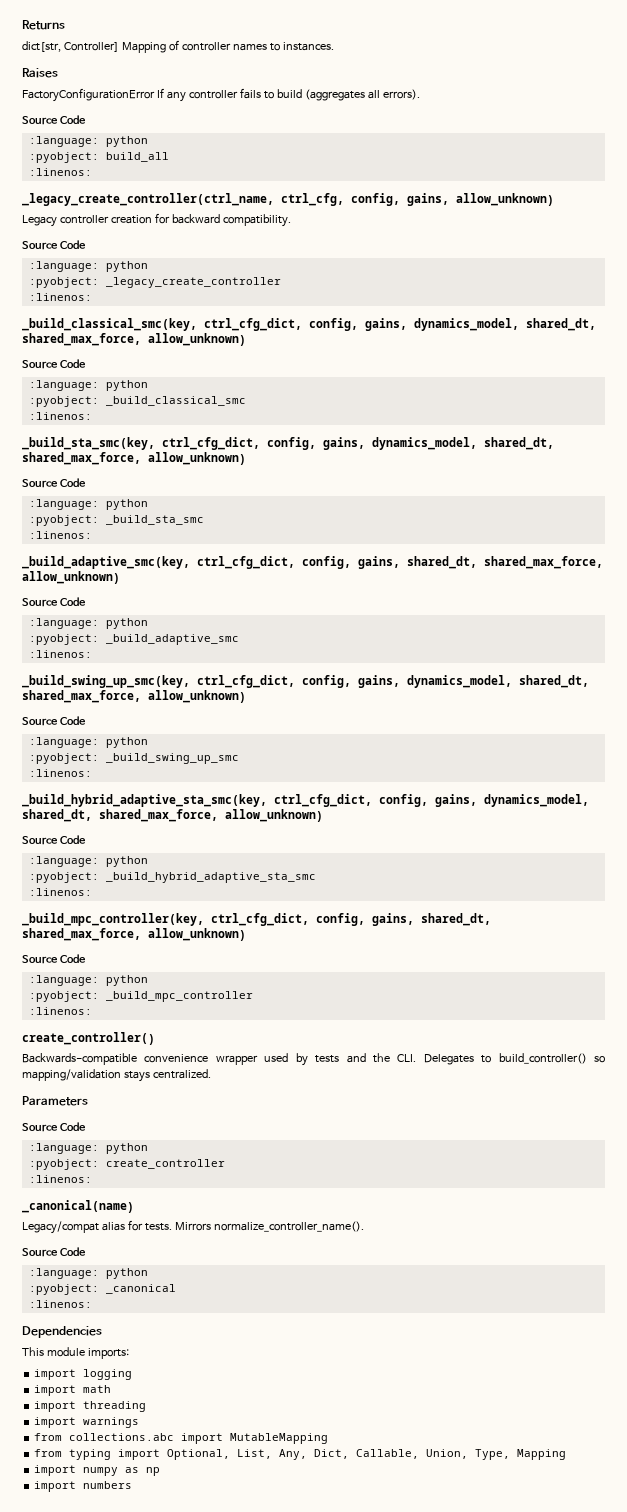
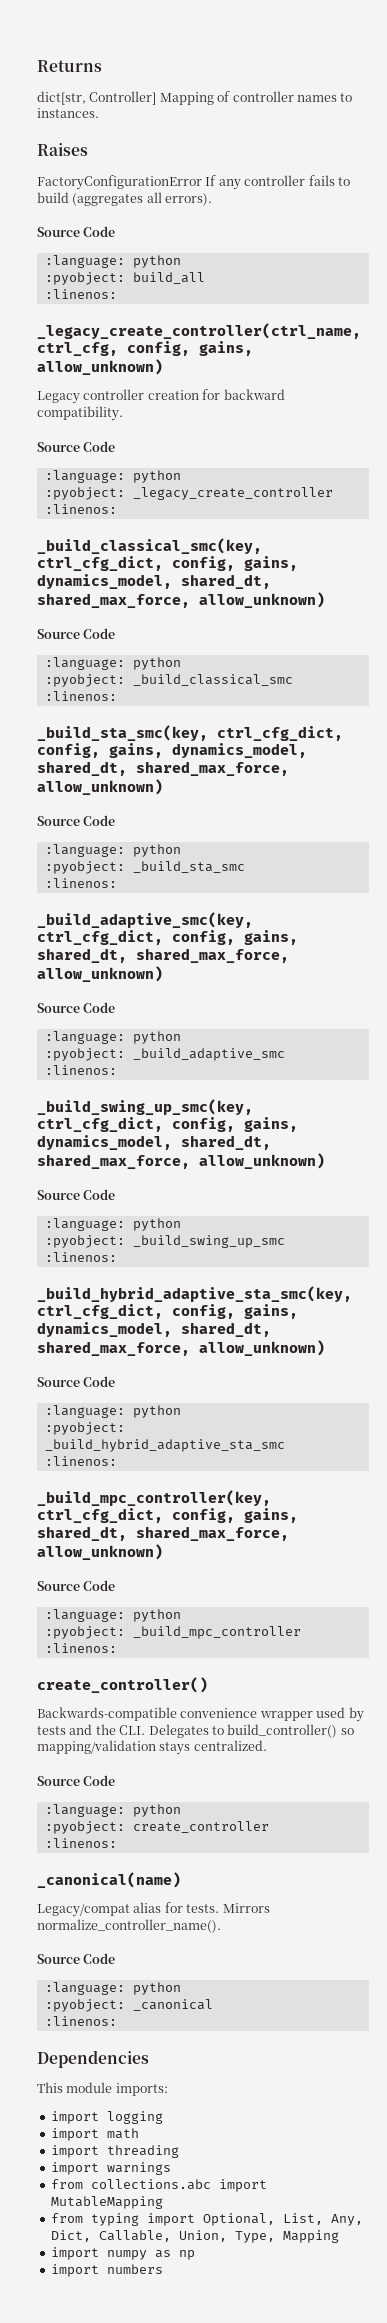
- Parameters

